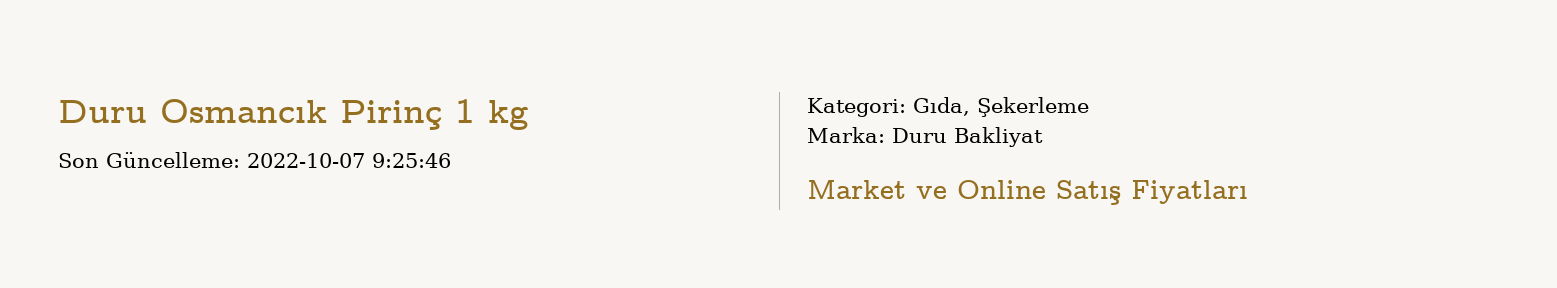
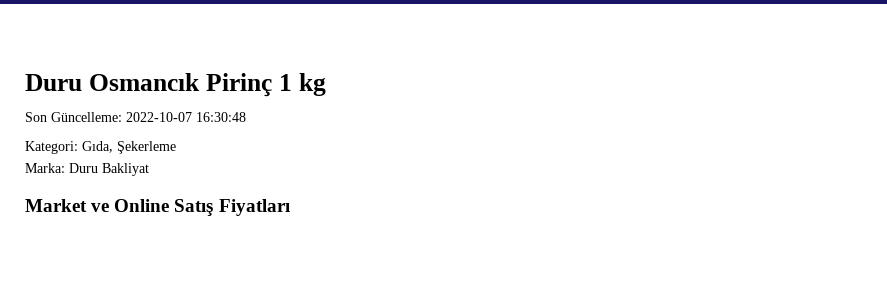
- Son Güncelleme: 2022-10-07 9:25:46
+ Son Güncelleme: 2022-10-07 16:30:48

